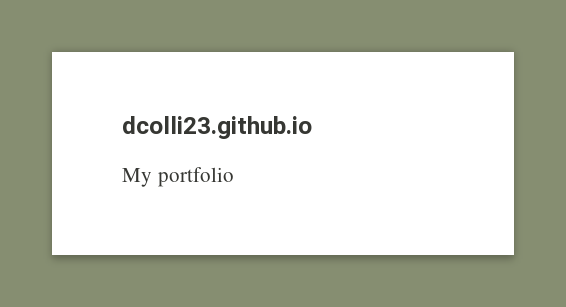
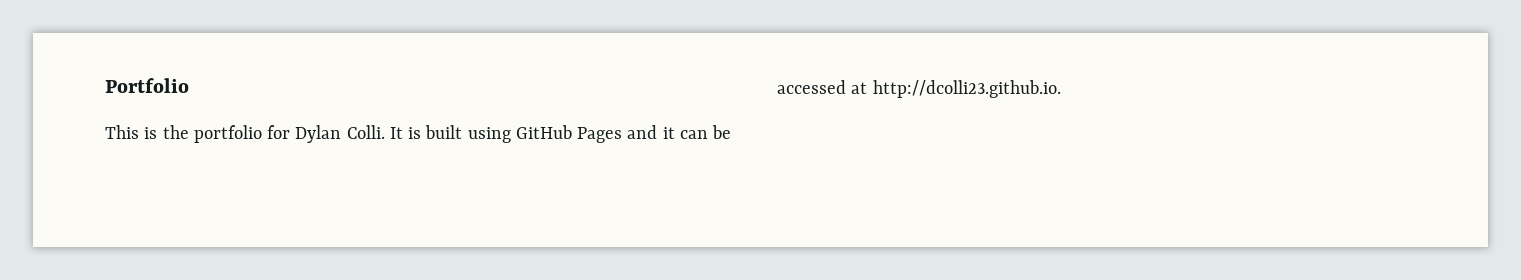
- dcolli23.github.io
- My portfolio
+ Portfolio
+ This is the portfolio for Dylan Colli. It is built using GitHub Pages and it can be accessed at http://dcolli23.github.io.

